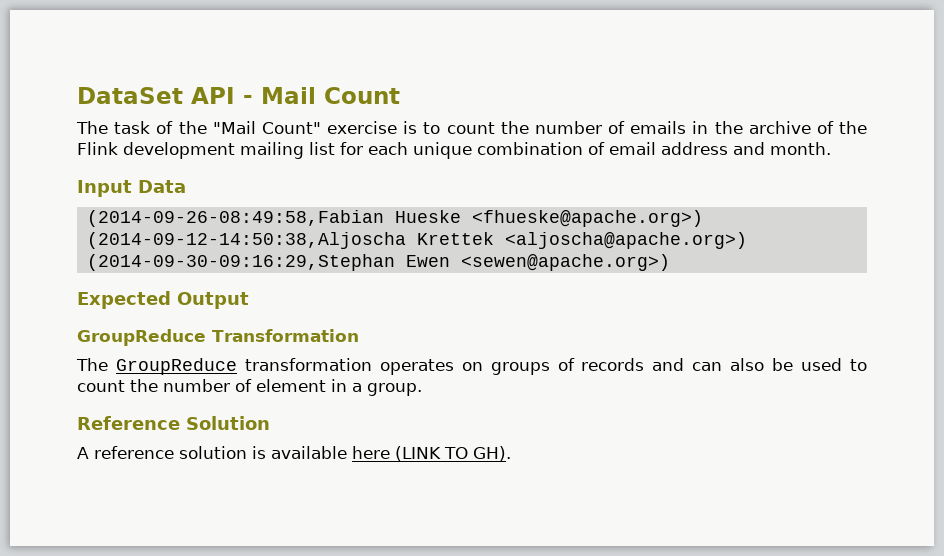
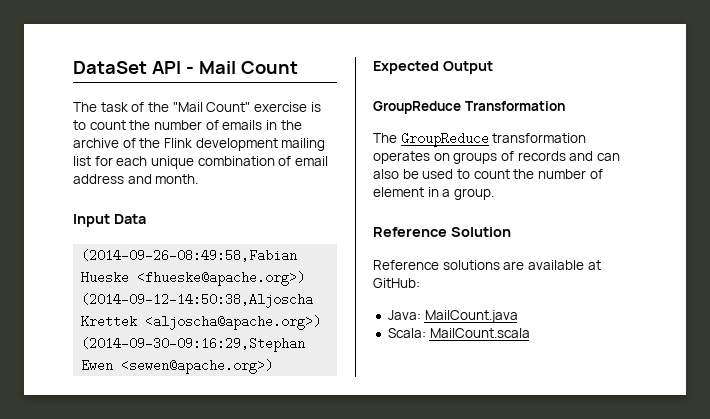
- A reference solution is available here (LINK TO GH).
+ Reference solutions are available at GitHub:
+ Java: MailCount.java
+ Scala: MailCount.scala

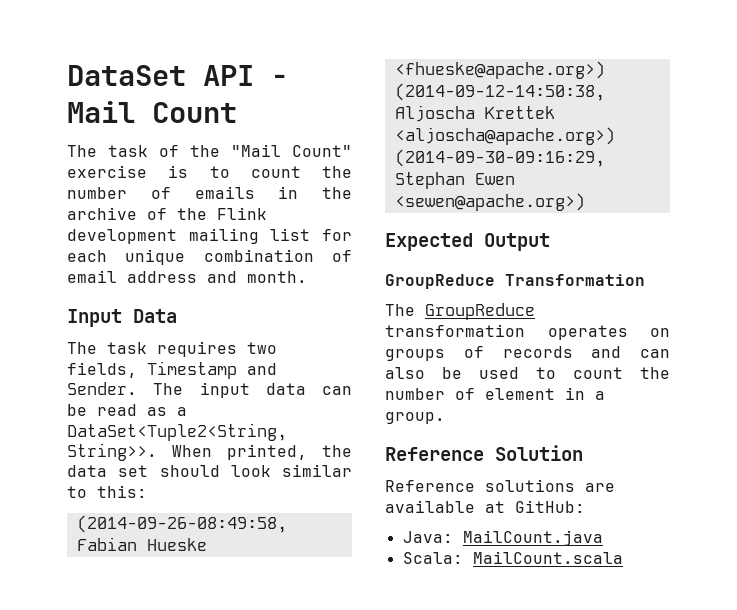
+ The task requires two fields, Timestamp and Sender. The input data can be read as a DataSet<Tuple2<String, String>>. When printed, the data set should look similar to this:

